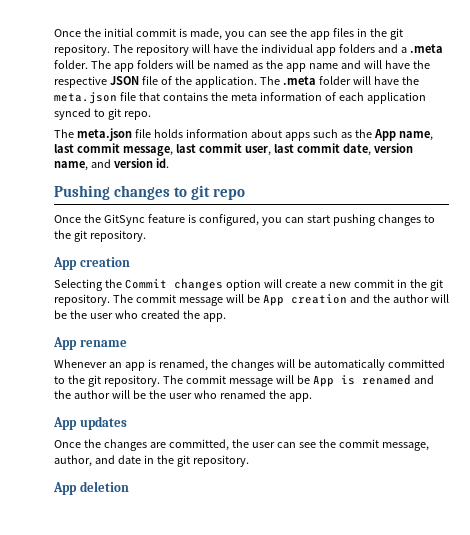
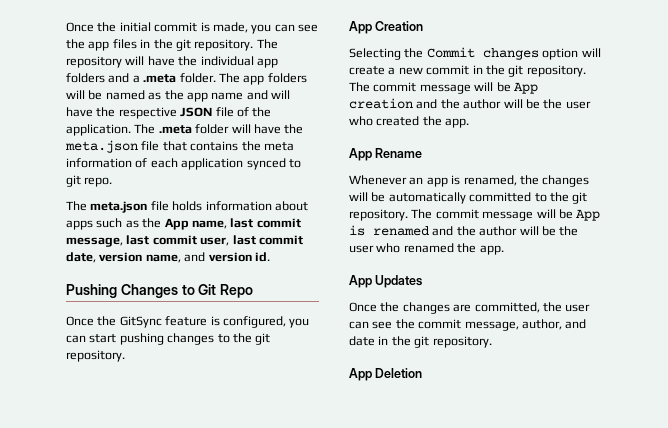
- Pushing changes to git repo
+ Pushing Changes to Git Repo
  Once the GitSync feature is configured, you can start pushing changes to the git repository.
- App creation
+ App Creation
- App rename
+ App Rename
- App updates
+ App Updates
- App deletion
+ App Deletion

